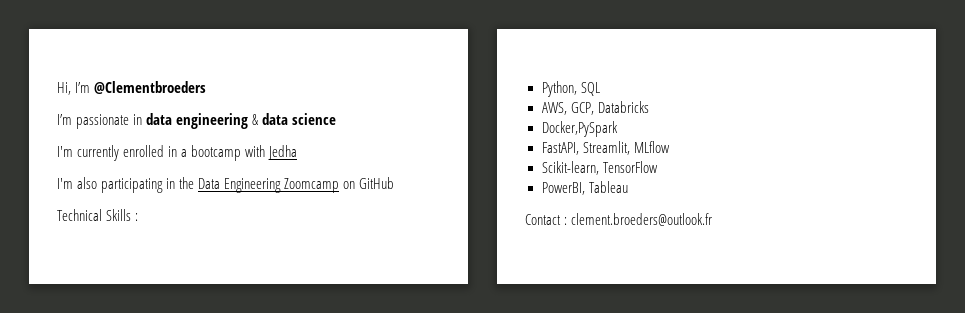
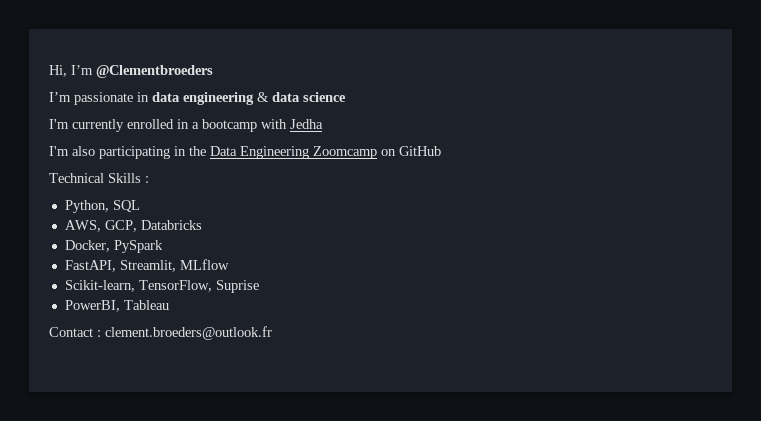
- Docker,PySpark
+ Docker, PySpark
- Scikit-learn, TensorFlow
+ Scikit-learn, TensorFlow, Suprise

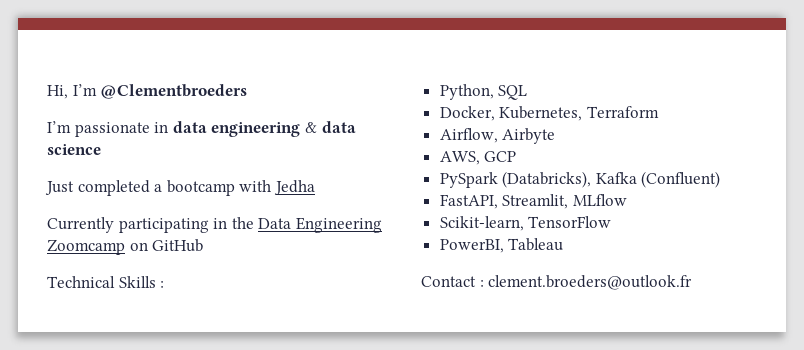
- I'm currently enrolled in a bootcamp with Jedha
+ Just completed a bootcamp with Jedha
- I'm also participating in the Data Engineering Zoomcamp on GitHub
+ Currently participating in the Data Engineering Zoomcamp on GitHub
- AWS, GCP, Databricks
- Docker, PySpark
+ Docker, Kubernetes, Terraform
+ Airflow, Airbyte
+ AWS, GCP
+ PySpark (Databricks), Kafka (Confluent)
- Scikit-learn, TensorFlow, Suprise
+ Scikit-learn, TensorFlow

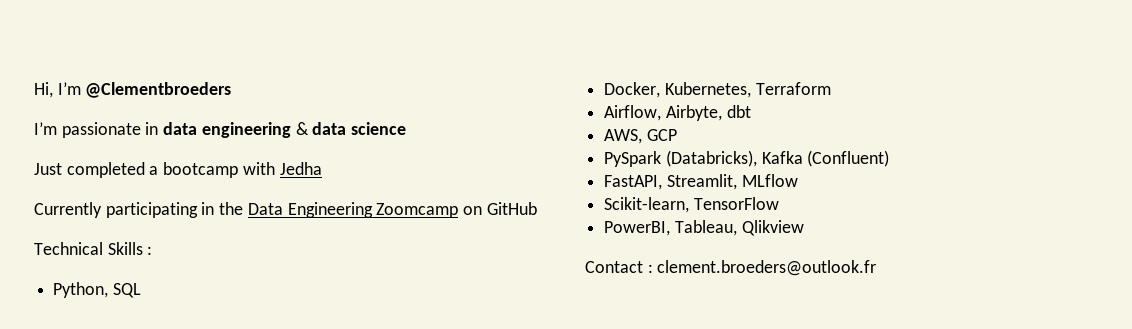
- Airflow, Airbyte
+ Airflow, Airbyte, dbt
- PowerBI, Tableau
+ PowerBI, Tableau, Qlikview

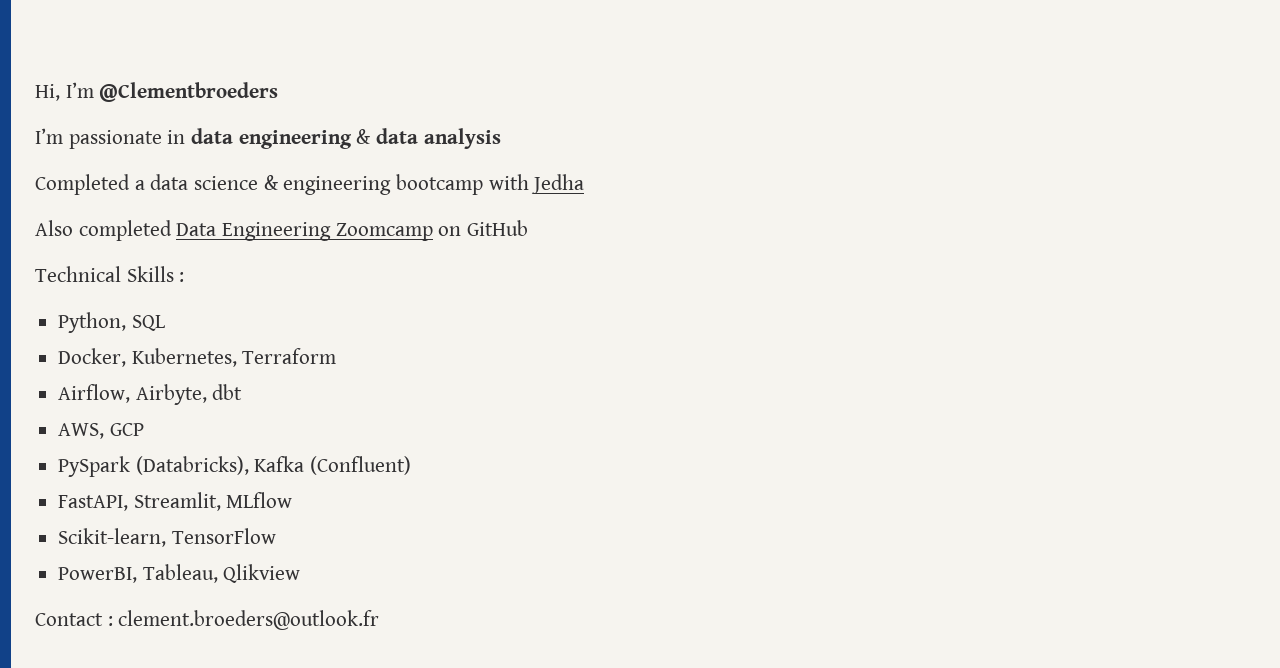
- I’m passionate in data engineering & data science
- Just completed a bootcamp with Jedha
+ I’m passionate in data engineering & data analysis
+ Completed a data science & engineering bootcamp with Jedha
- Currently participating in the Data Engineering Zoomcamp on GitHub
+ Also completed Data Engineering Zoomcamp on GitHub

